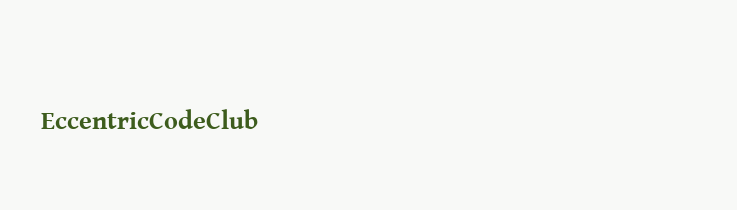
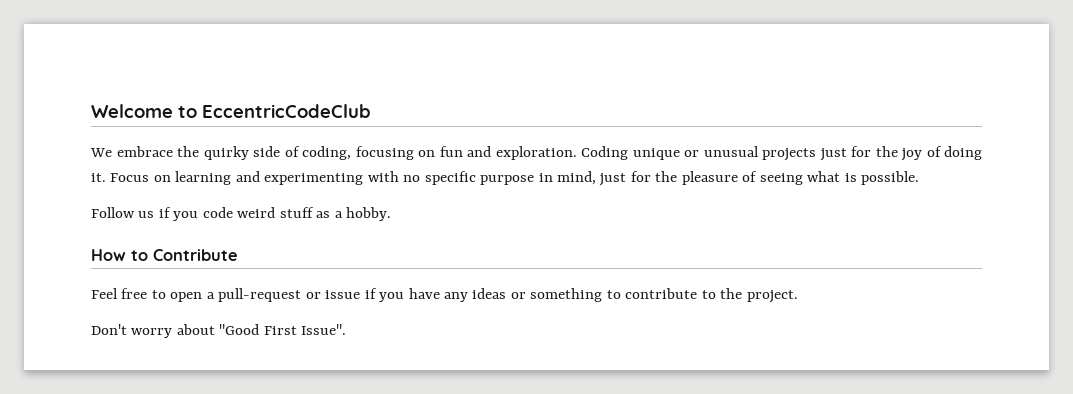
- EccentricCodeClub
+ Welcome to EccentricCodeClub
+ We embrace the quirky side of coding, focusing on fun and exploration. Coding unique or unusual projects just for the joy of doing it. Focus on learning and experimenting with no specific purpose in mind, just for the pleasure of seeing what is possible.
+ Follow us if you code weird stuff as a hobby.
+ How to Contribute
+ Feel free to open a pull-request or issue if you have any ideas or something to contribute to the project.
+ Don't worry about "Good First Issue".

